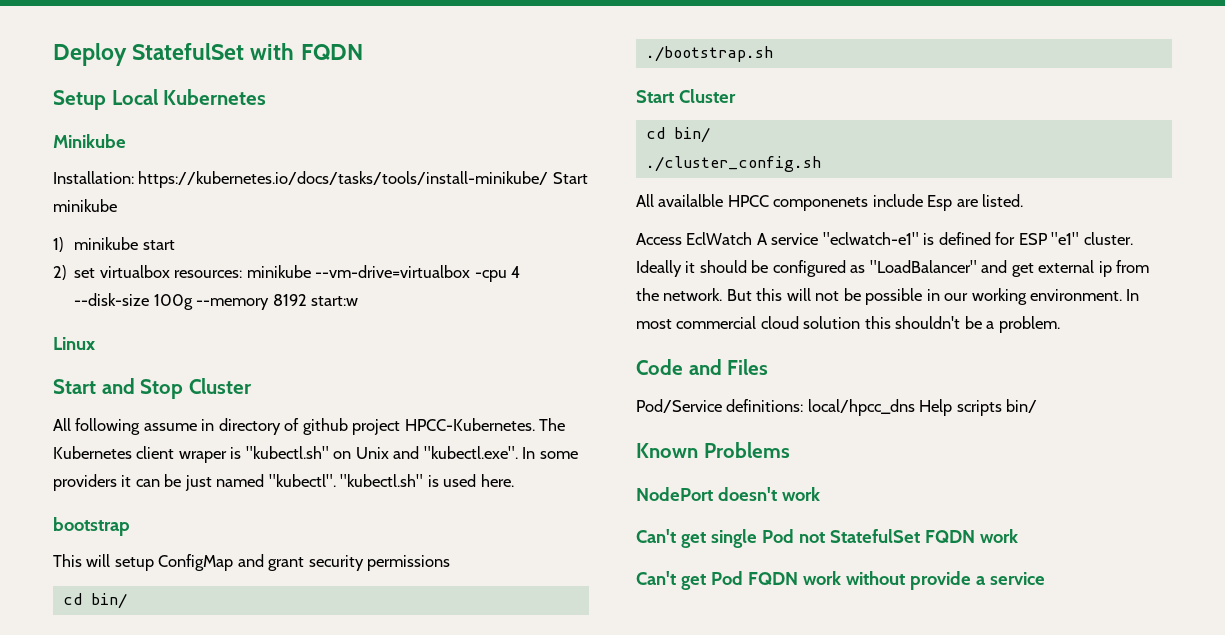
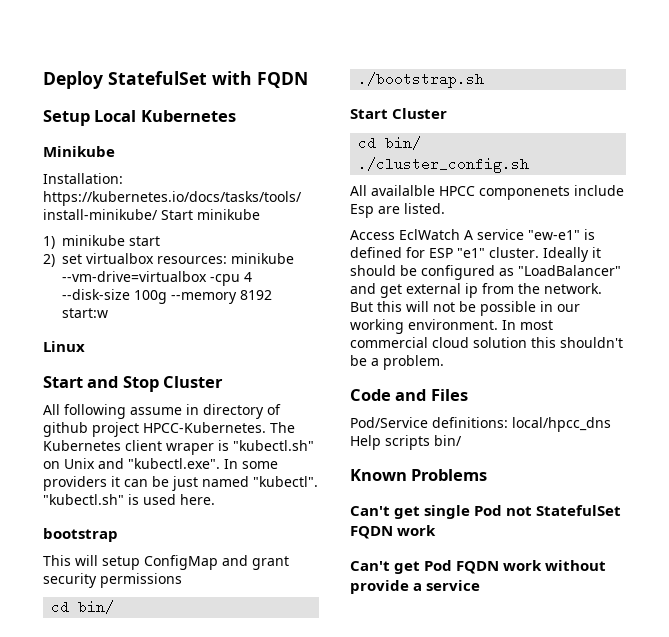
- Access EclWatch A service "eclwatch-e1" is defined for ESP "e1" cluster.
+ Access EclWatch A service "ew-e1" is defined for ESP "e1" cluster.
- NodePort doesn't work

